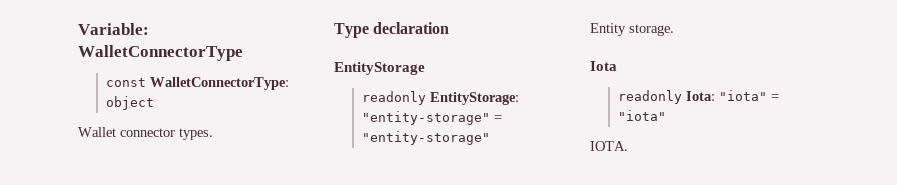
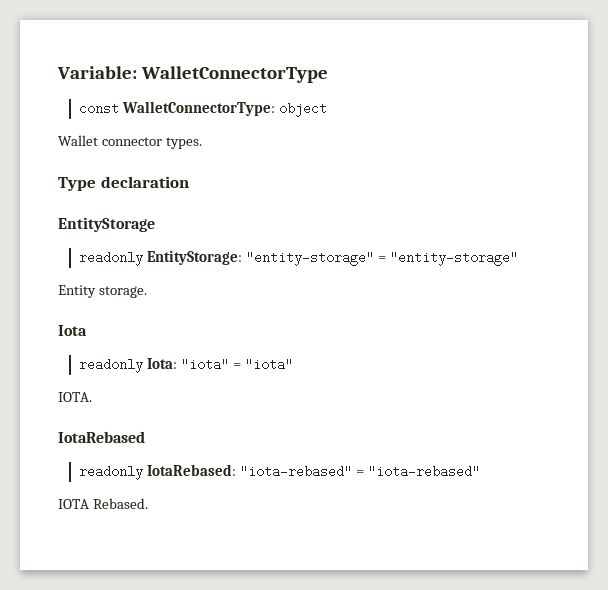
+ IotaRebased
+ readonly IotaRebased: "iota-rebased" = "iota-rebased"
+ IOTA Rebased.

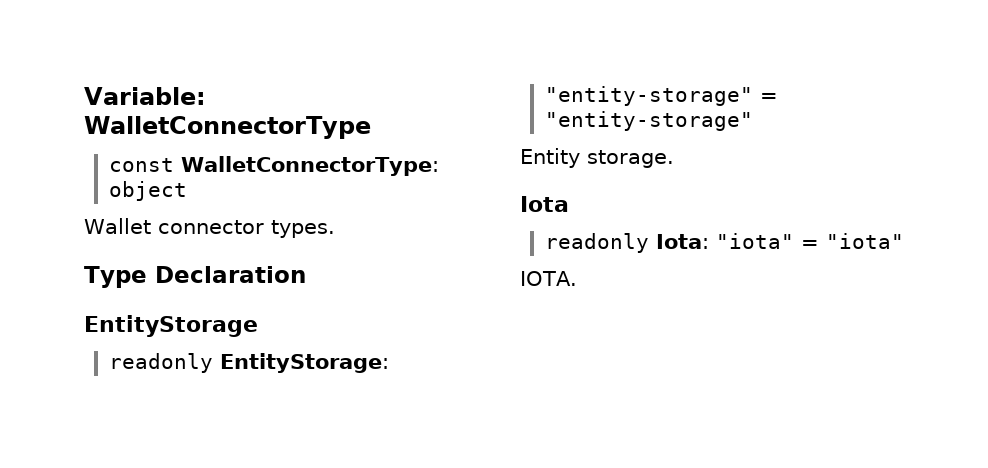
- Type declaration
+ Type Declaration
- IotaRebased
- readonly IotaRebased: "iota-rebased" = "iota-rebased"
- IOTA Rebased.

